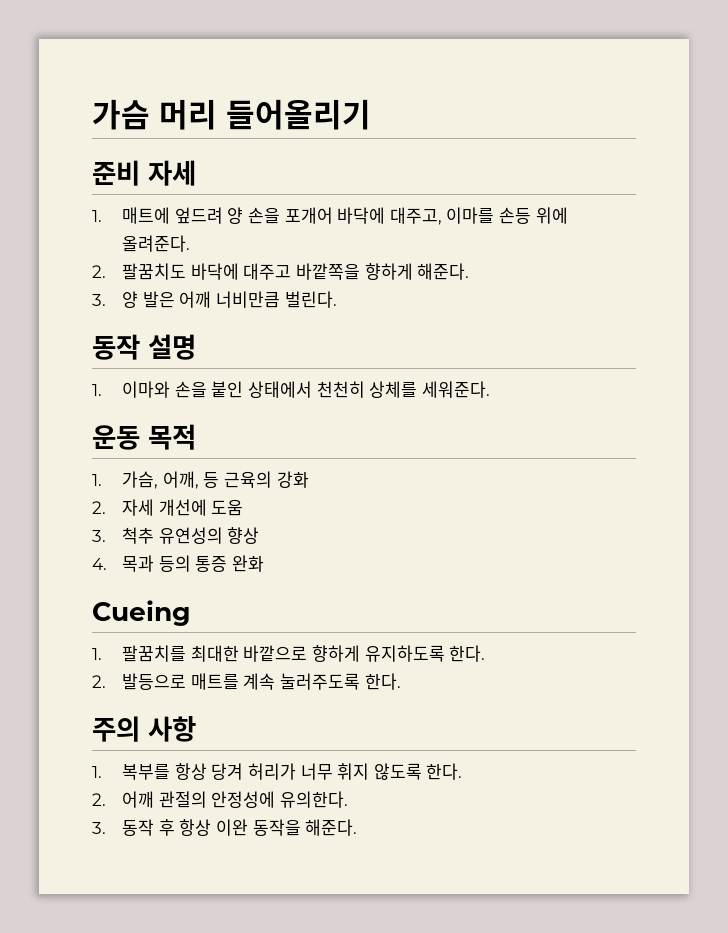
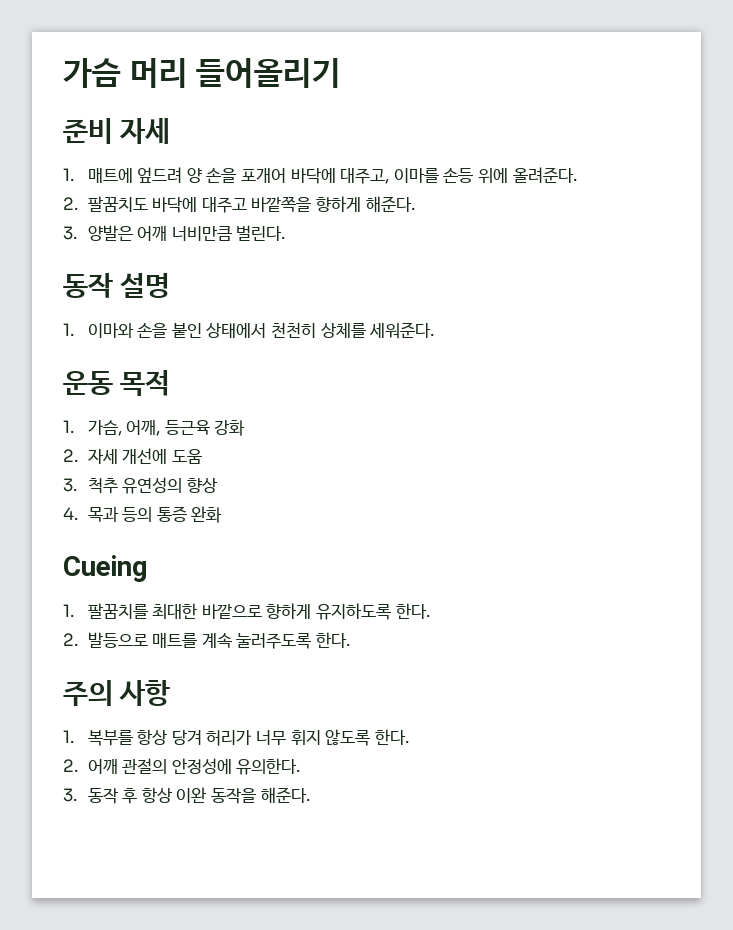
- 3. 양 발은 어깨 너비만큼 벌린다.
+ 3. 양발은 어깨 너비만큼 벌린다.
- 1. 가슴, 어깨, 등 근육의 강화
+ 1. 가슴, 어깨, 등근육 강화

